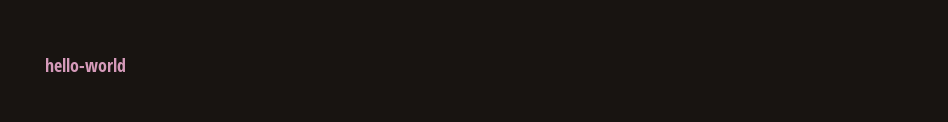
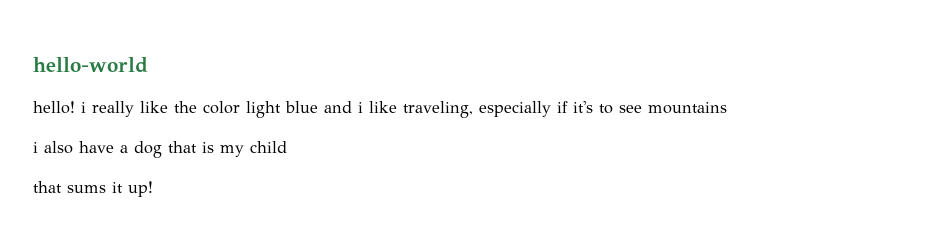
+ hello! i really like the color light blue and i like traveling, especially if it's to see mountains
+ i also have a dog that is my child
+ that sums it up!

